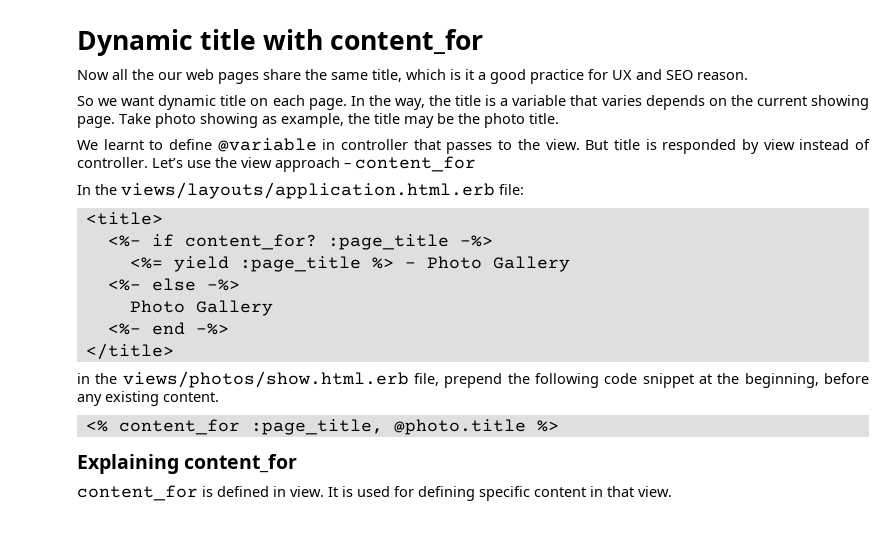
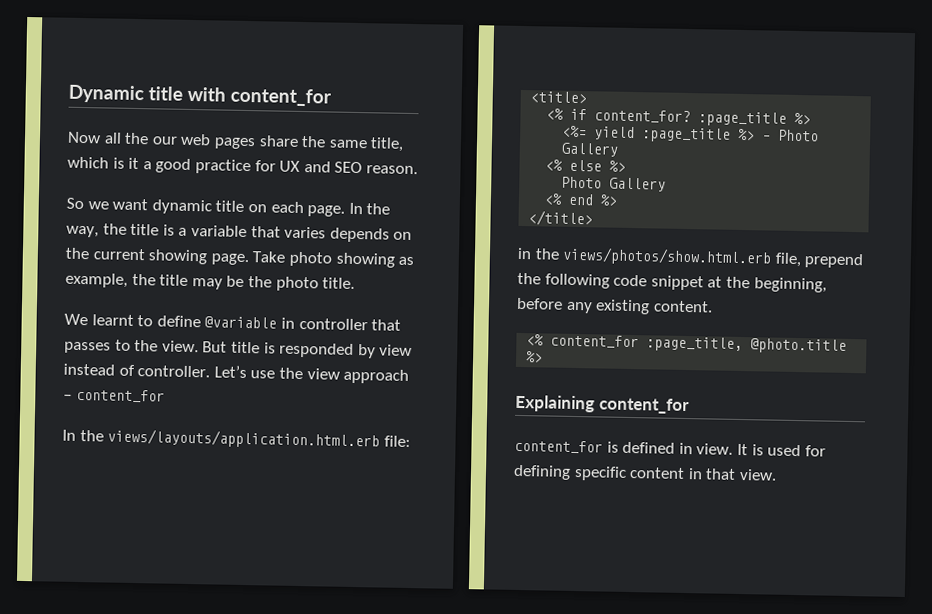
- <%- if content_for? :page_title -%>
+ <% if content_for? :page_title %>
- <%- else -%>
+ <% else %>
  Photo Gallery
- <%- end -%>
+ <% end %>

